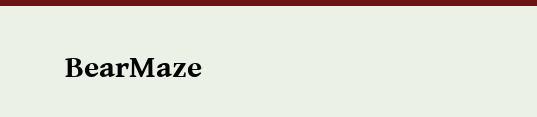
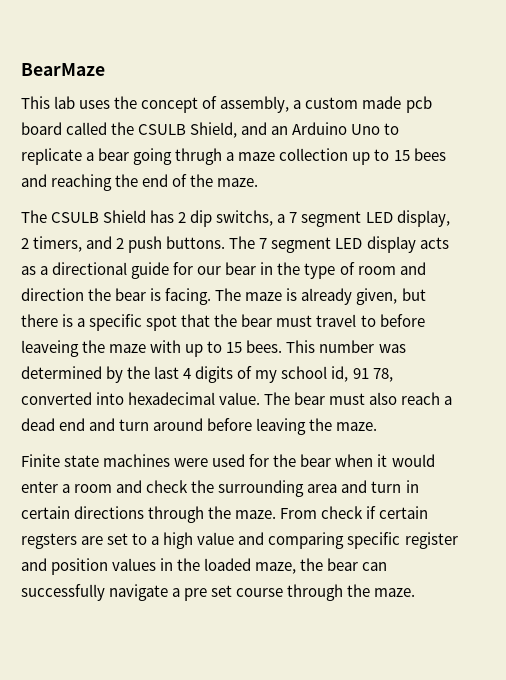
+ This lab uses the concept of assembly, a custom made pcb board called the CSULB Shield, and an Arduino Uno to replicate a bear going thrugh a maze collection up to 15 bees and reaching the end of the maze.
+ The CSULB Shield has 2 dip switchs, a 7 segment LED display, 2 timers, and 2 push buttons. The 7 segment LED display acts as a directional guide for our bear in the type of room and direction the bear is facing. The maze is already given, but there is a specific spot that the bear must travel to before leaveing the maze with up to 15 bees. This number was determined by the last 4 digits of my school id, 91 78, converted into hexadecimal value. The bear must also reach a dead end and turn around before leaving the maze.
+ Finite state machines were used for the bear when it would enter a room and check the surrounding area and turn in certain directions through the maze. From check if certain regsters are set to a high value and comparing specific register and position values in the loaded maze, the bear can successfully navigate a pre set course through the maze.

